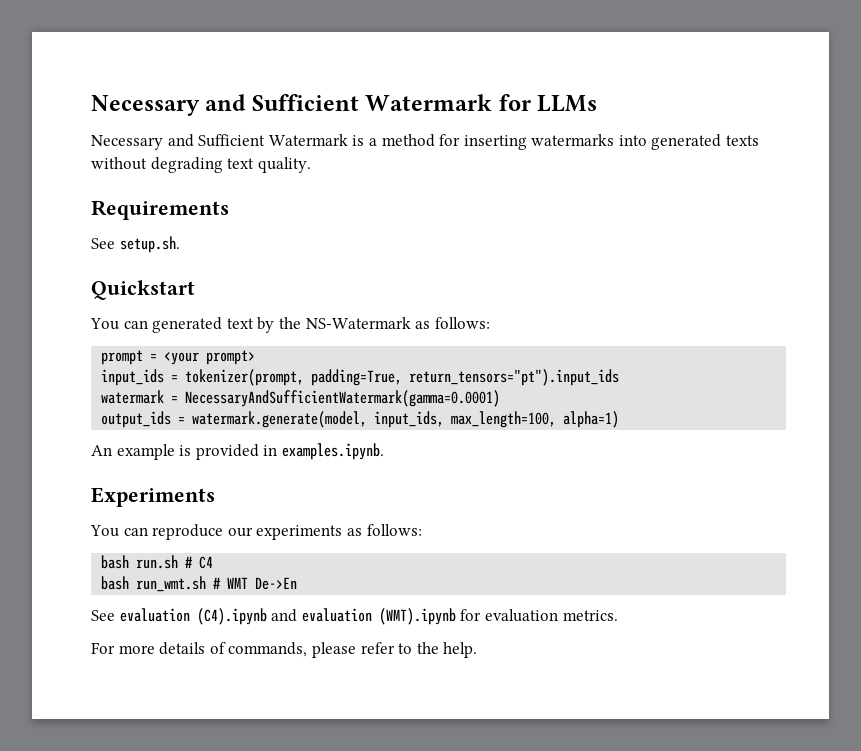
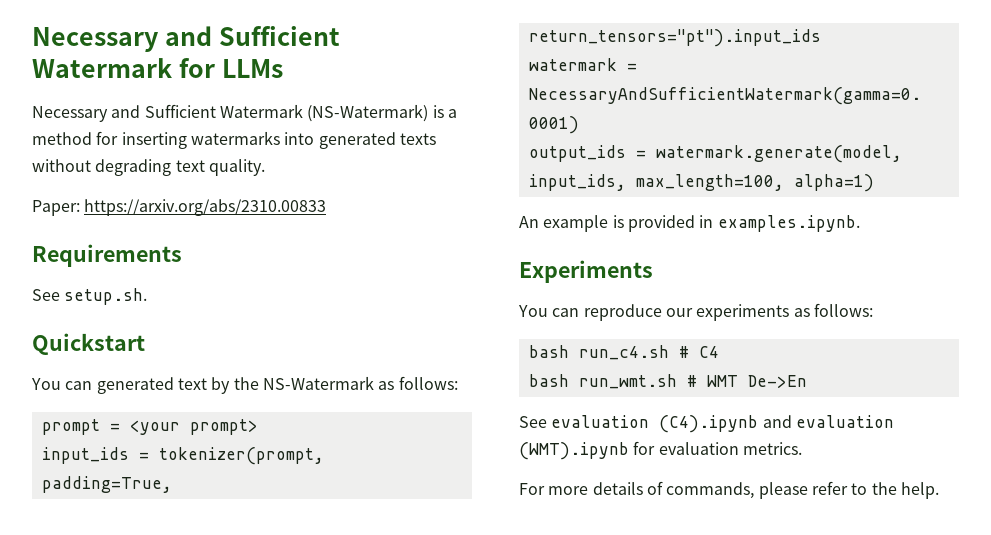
- Necessary and Sufficient Watermark is a method for inserting watermarks into generated texts without degrading text quality.
+ Necessary and Sufficient Watermark (NS-Watermark) is a method for inserting watermarks into generated texts without degrading text quality.
+ Paper: https://arxiv.org/abs/2310.00833
- bash run.sh # C4
+ bash run_c4.sh # C4

